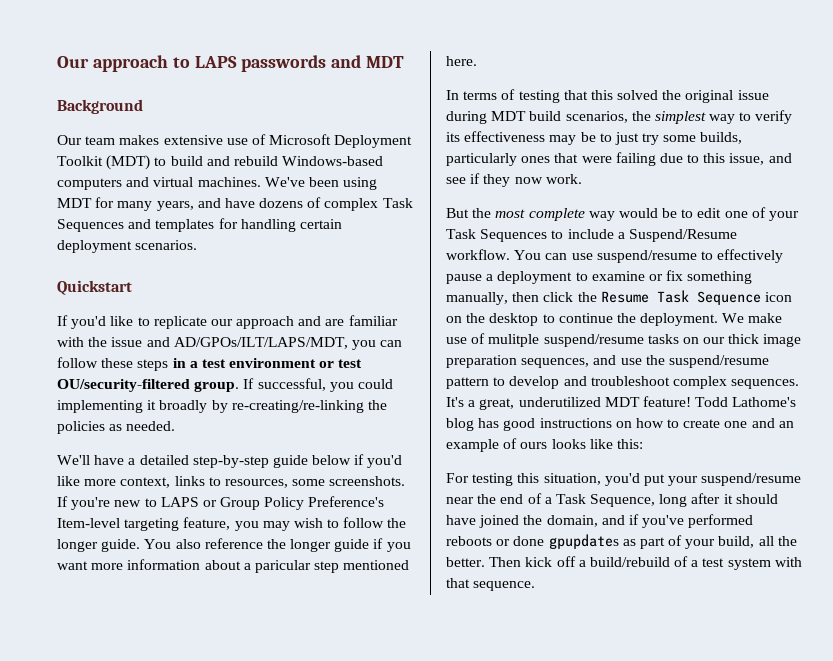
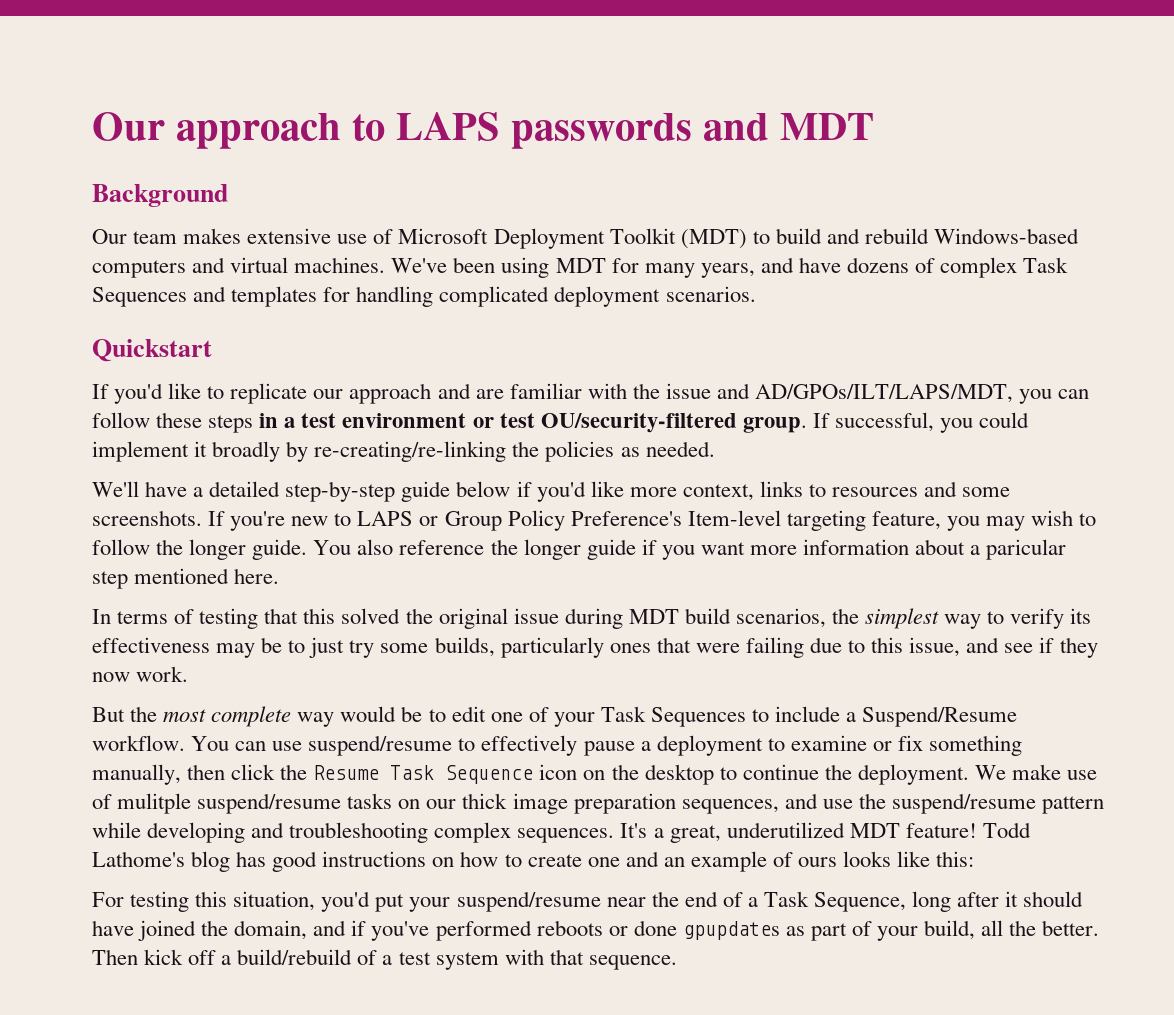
- We've been using MDT for many years, and have dozens of complex Task Sequences and templates for handling certain deployment scenarios.
+ We've been using MDT for many years, and have dozens of complex Task Sequences and templates for handling complicated deployment scenarios.
- If successful, you could implementing it broadly by re-creating/re-linking the policies as needed.
+ If successful, you could implement it broadly by re-creating/re-linking the policies as needed.
- We'll have a detailed step-by-step guide below if you'd like more context, links to resources, some screenshots.
+ We'll have a detailed step-by-step guide below if you'd like more context, links to resources and some screenshots.
- We make use of mulitple suspend/resume tasks on our thick image preparation sequences, and use the suspend/resume pattern to develop and troubleshoot complex sequences.
+ We make use of mulitple suspend/resume tasks on our thick image preparation sequences, and use the suspend/resume pattern while developing and troubleshooting complex sequences.

